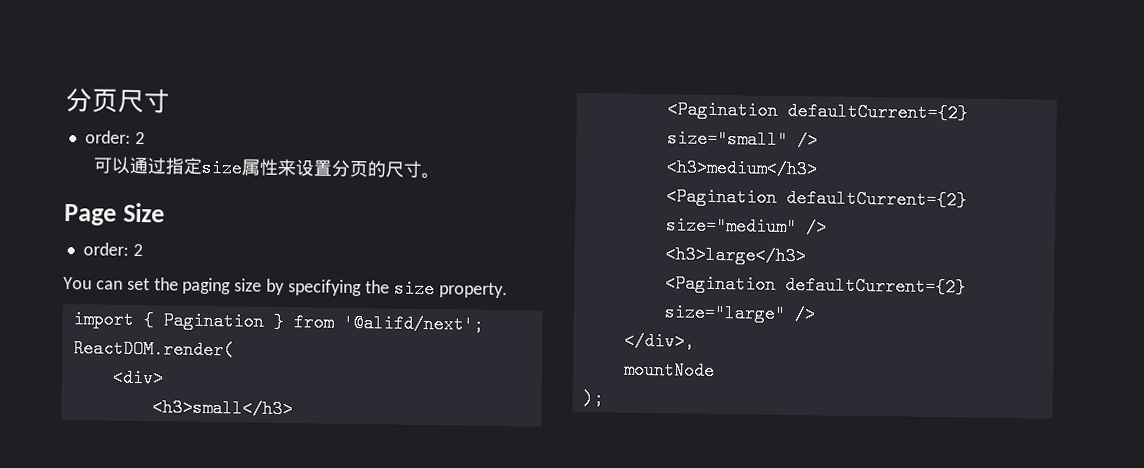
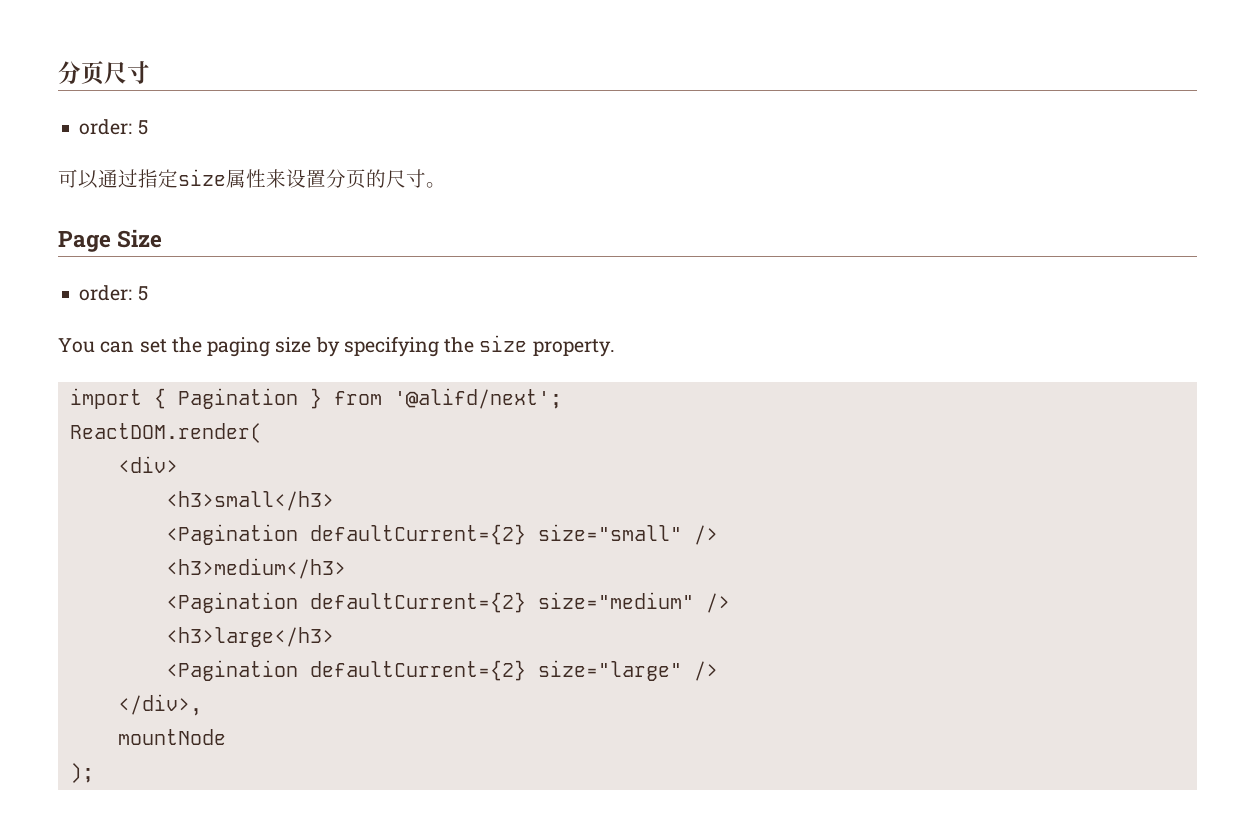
  分页尺寸
- order: 2
+ order: 5
  Page Size
- order: 2
+ order: 5

